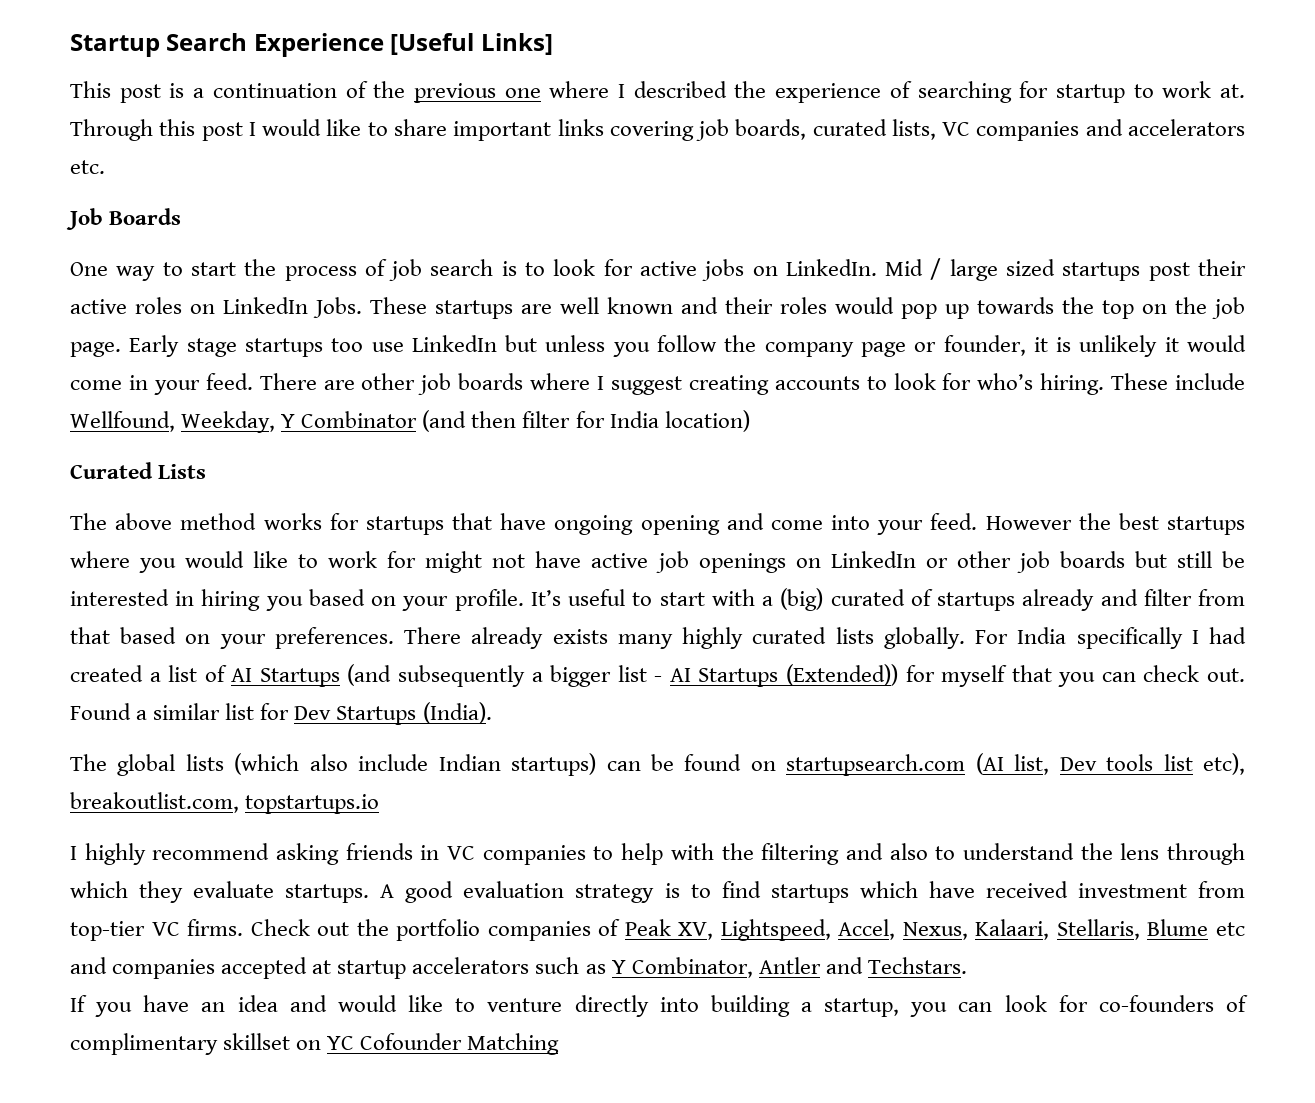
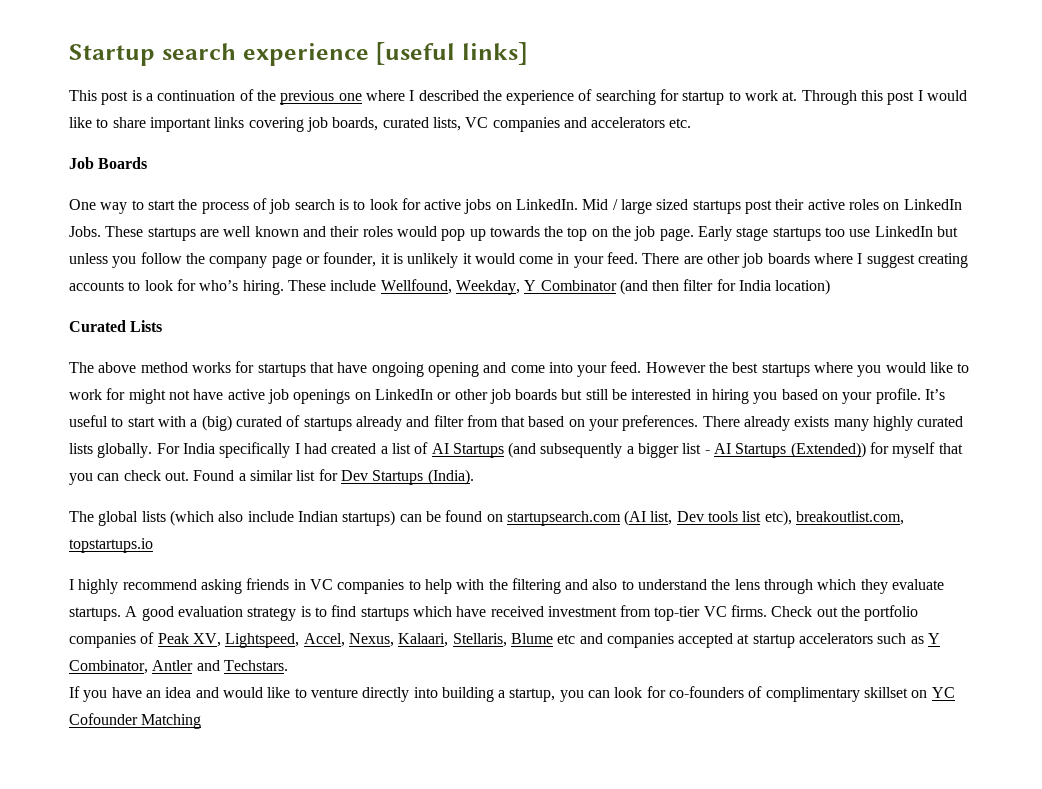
- Startup Search Experience [Useful Links]
+ Startup search experience [useful links]

